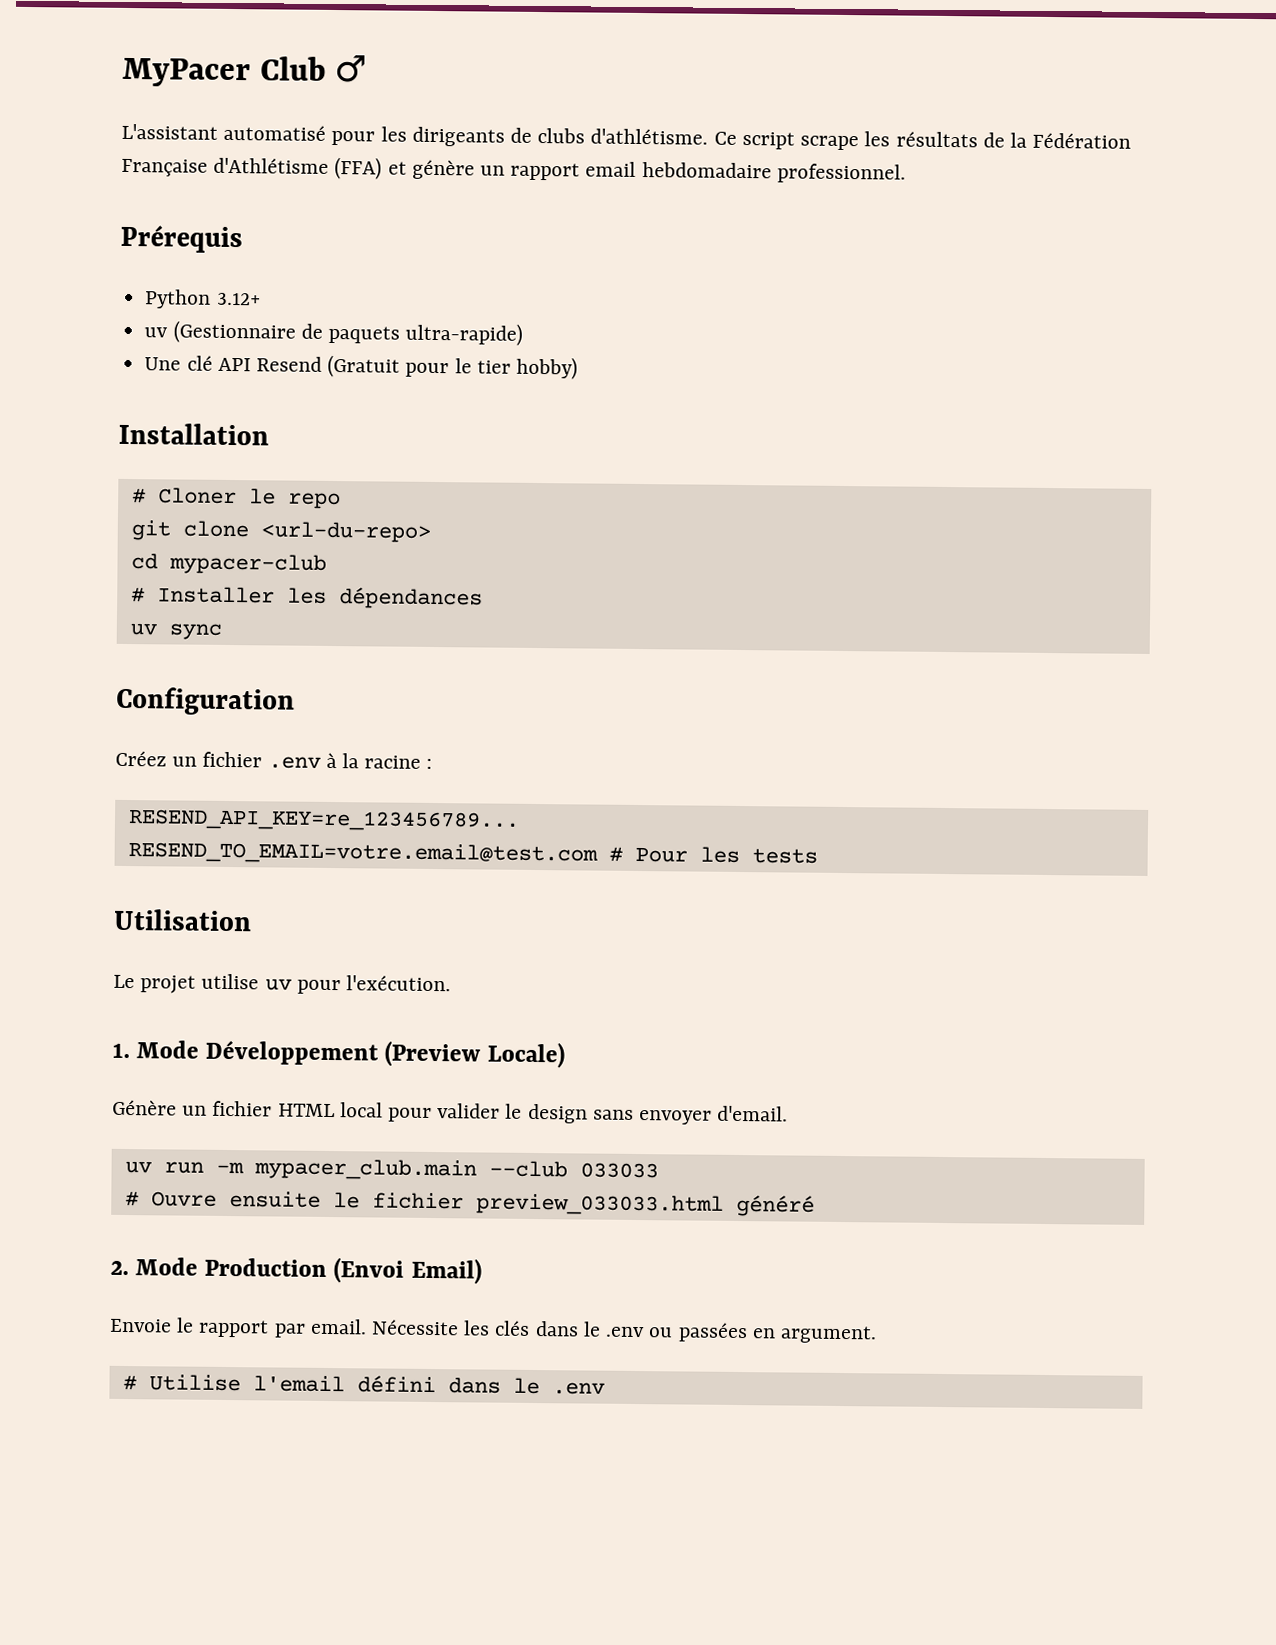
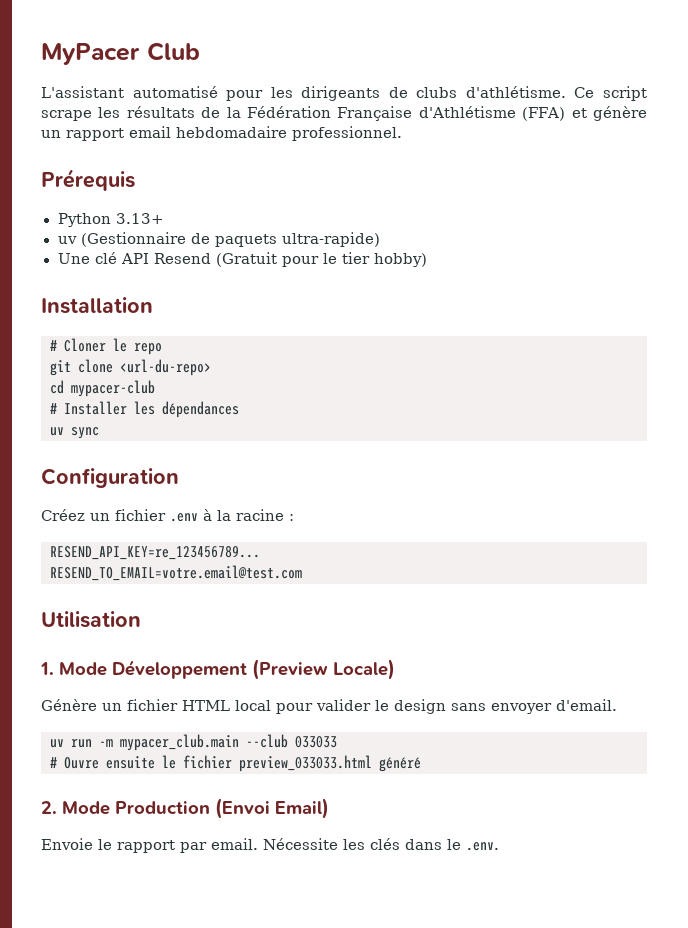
- MyPacer Club ♂
+ MyPacer Club
- Python 3.12+
+ Python 3.13+
- RESEND_TO_EMAIL=votre.email@test.com # Pour les tests
+ RESEND_TO_EMAIL=votre.email@test.com
  Utilisation
- Le projet utilise uv pour l'exécution.
- Nécessite les clés dans le .env ou passées en argument.
- # Utilise l'email défini dans le .env
+ Nécessite les clés dans le .env.

